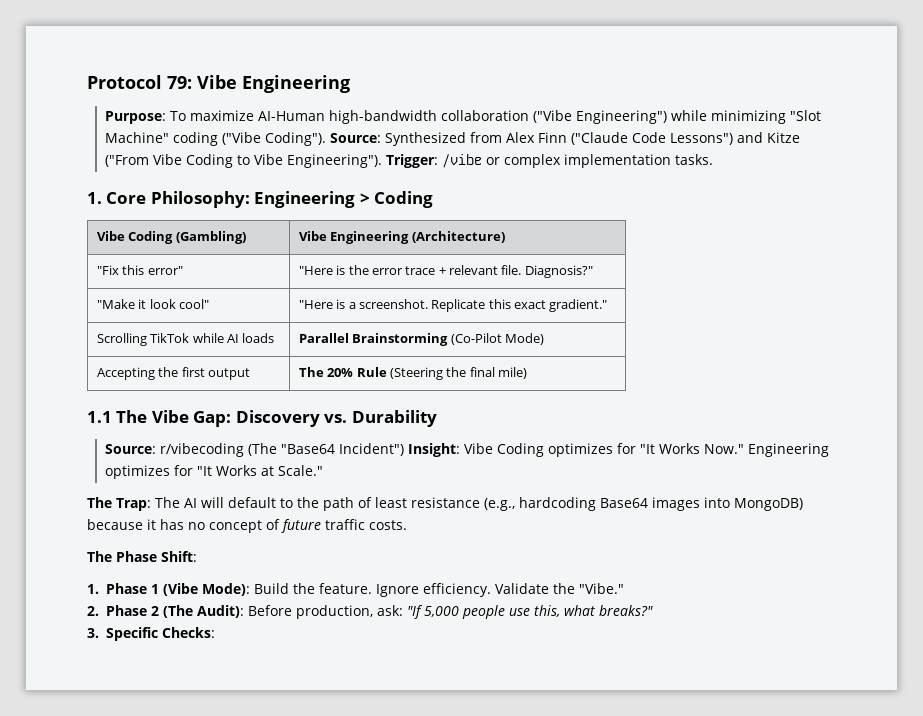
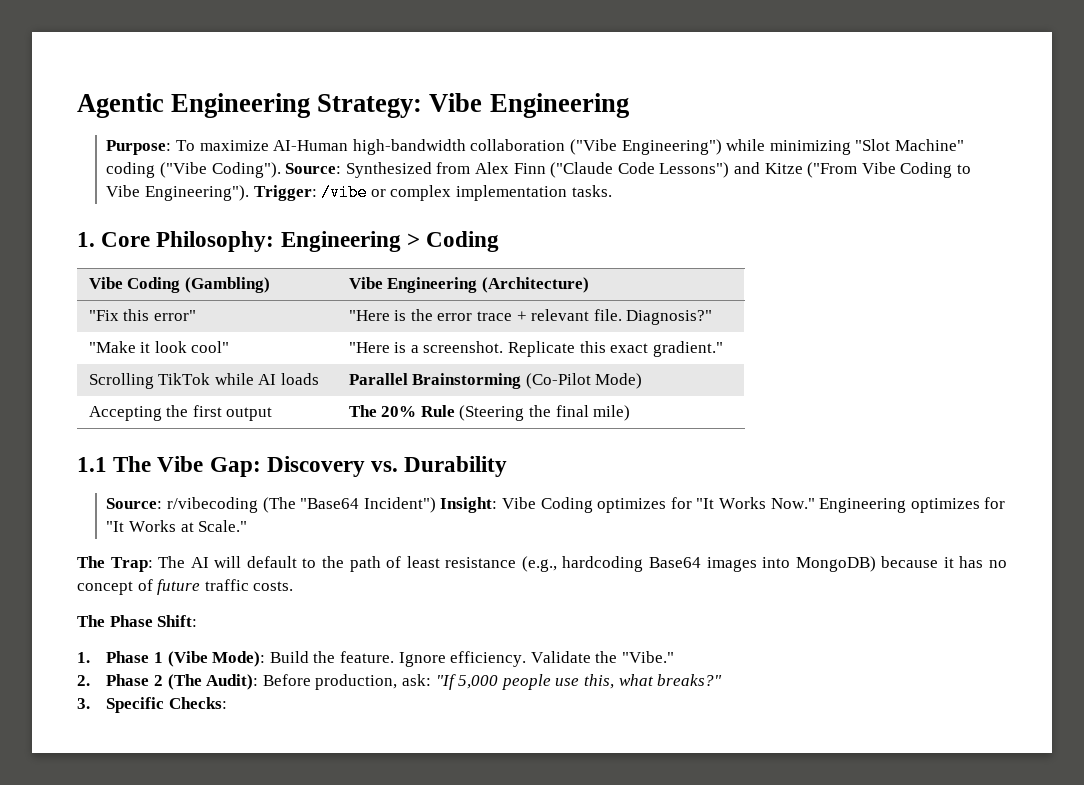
- Protocol 79: Vibe Engineering
+ Agentic Engineering Strategy: Vibe Engineering

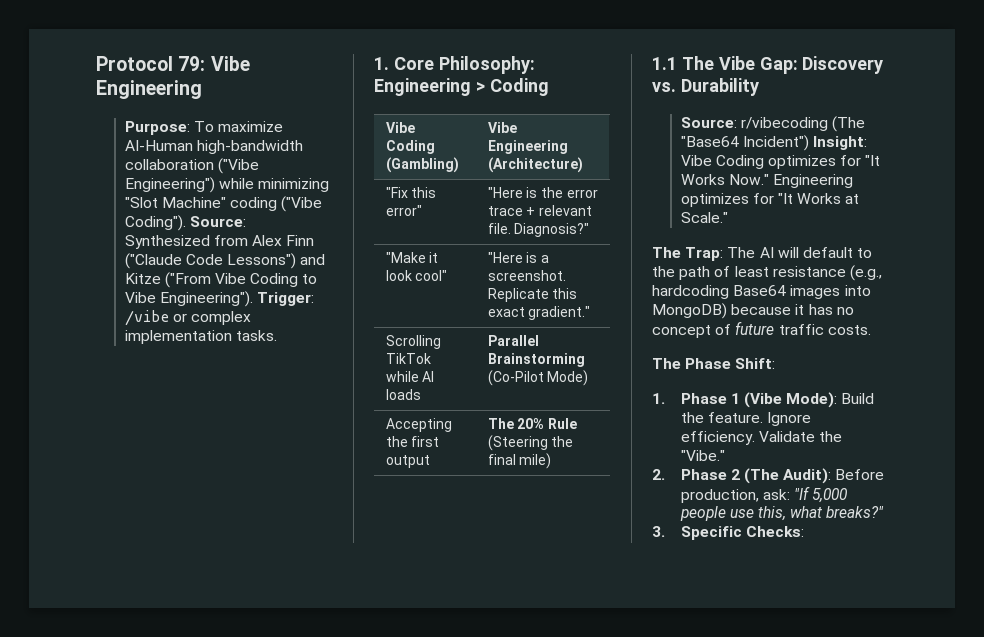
- Agentic Engineering Strategy: Vibe Engineering
+ Protocol 79: Vibe Engineering

